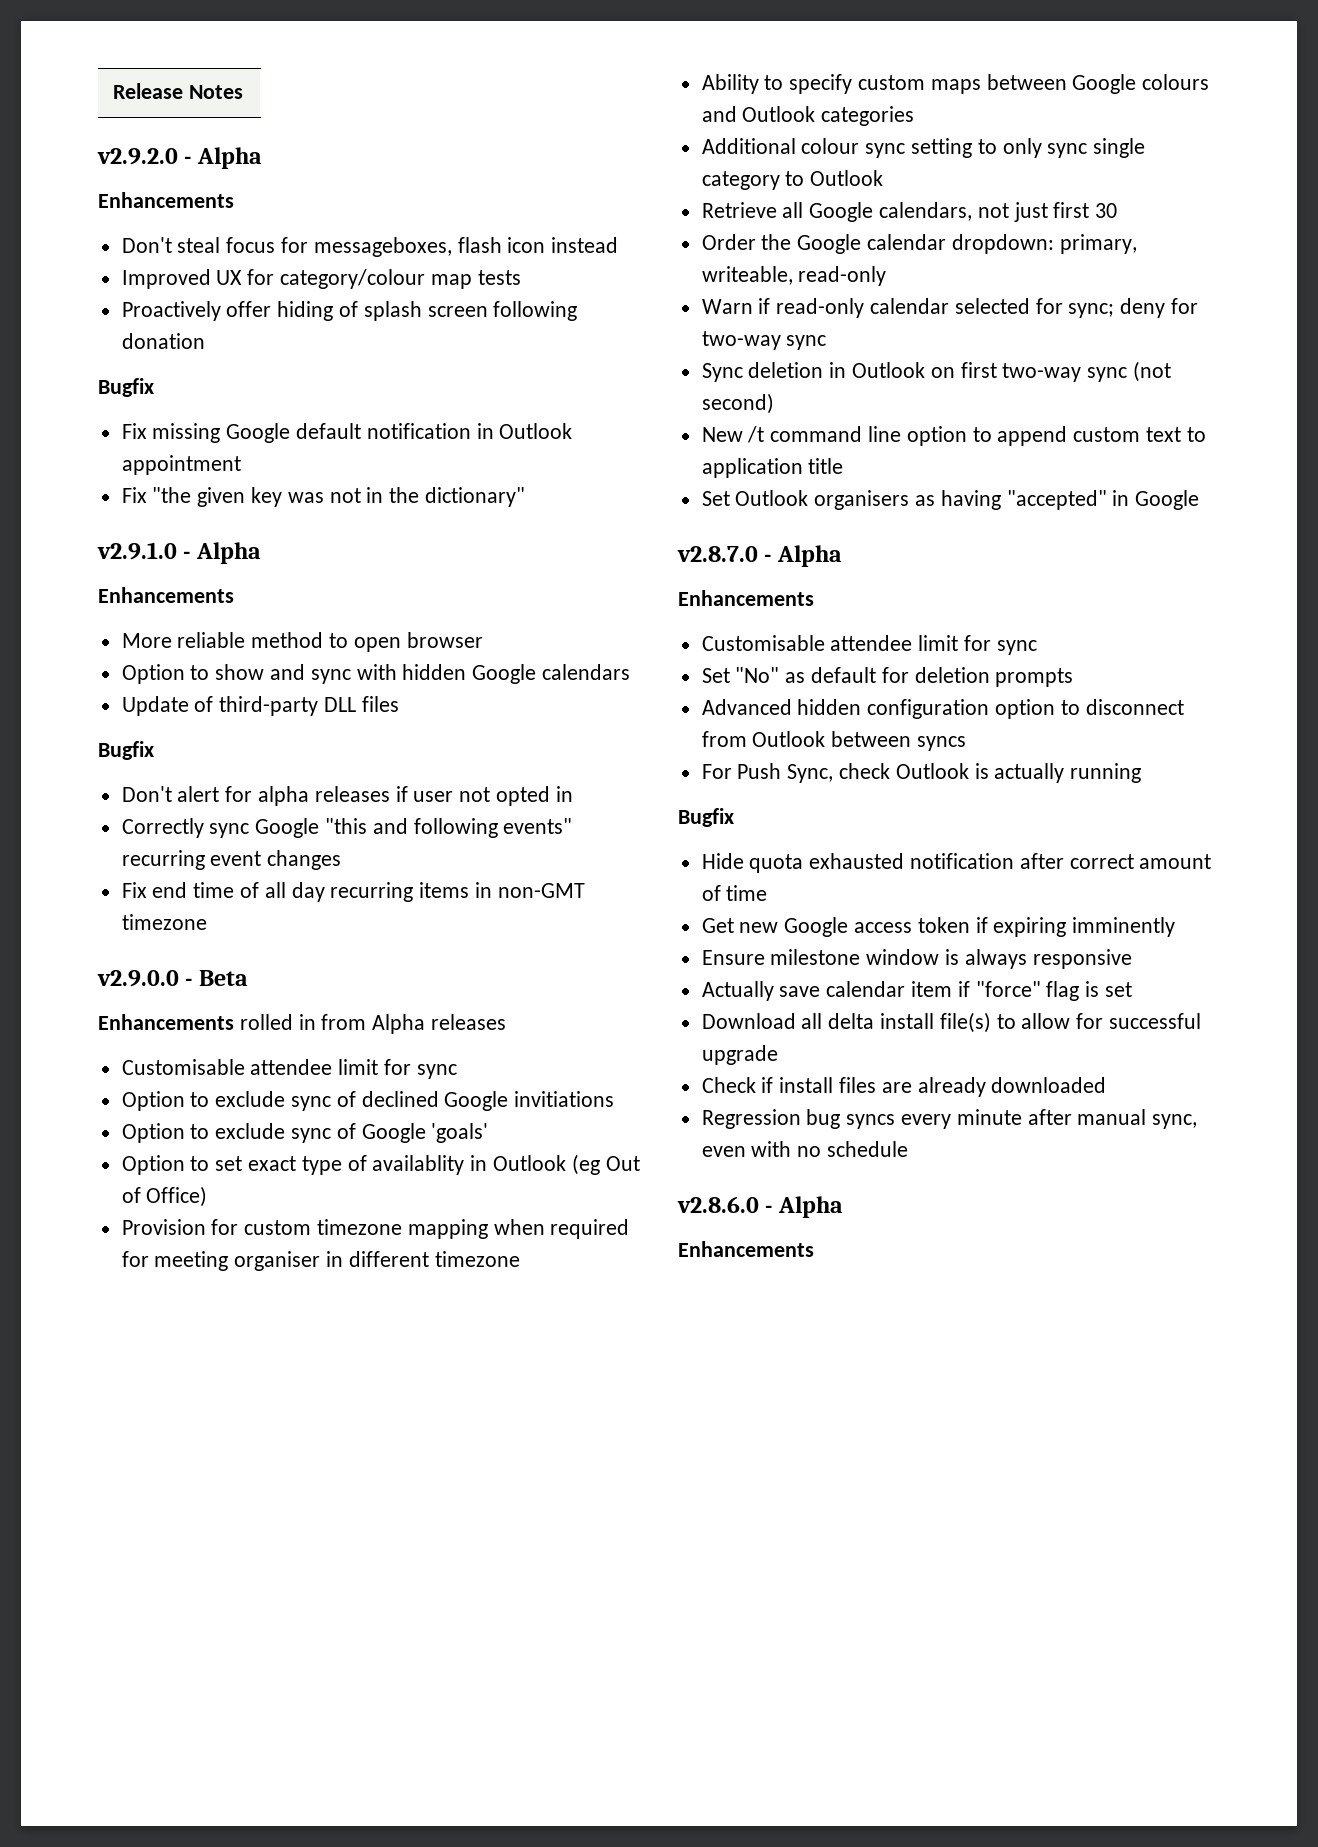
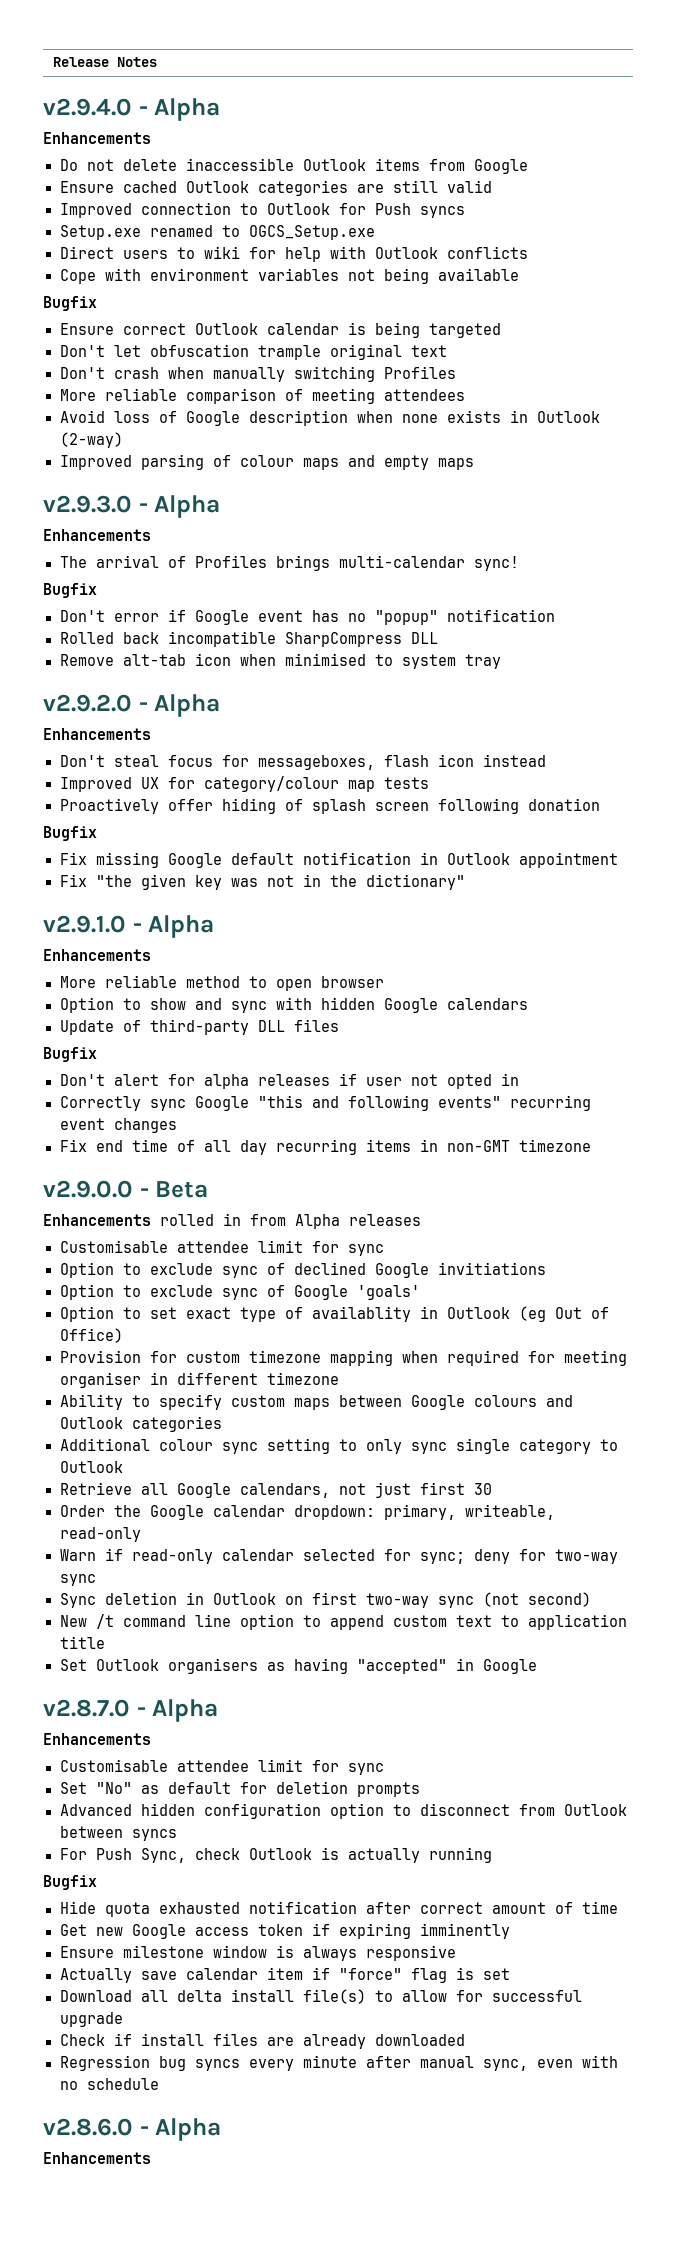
+ v2.9.4.0 - Alpha
+ Enhancements
+ Do not delete inaccessible Outlook items from Google
+ Ensure cached Outlook categories are still valid
+ Improved connection to Outlook for Push syncs
+ Setup.exe renamed to OGCS_Setup.exe
+ Direct users to wiki for help with Outlook conflicts
+ Cope with environment variables not being available
+ Bugfix
+ Ensure correct Outlook calendar is being targeted
+ Don't let obfuscation trample original text
+ Don't crash when manually switching Profiles
+ More reliable comparison of meeting attendees
+ Avoid loss of Google description when none exists in Outlook (2-way)
+ Improved parsing of colour maps and empty maps
+ v2.9.3.0 - Alpha
+ Enhancements
+ The arrival of Profiles brings multi-calendar sync!
+ Bugfix
+ Don't error if Google event has no "popup" notification
+ Rolled back incompatible SharpCompress DLL
+ Remove alt-tab icon when minimised to system tray

